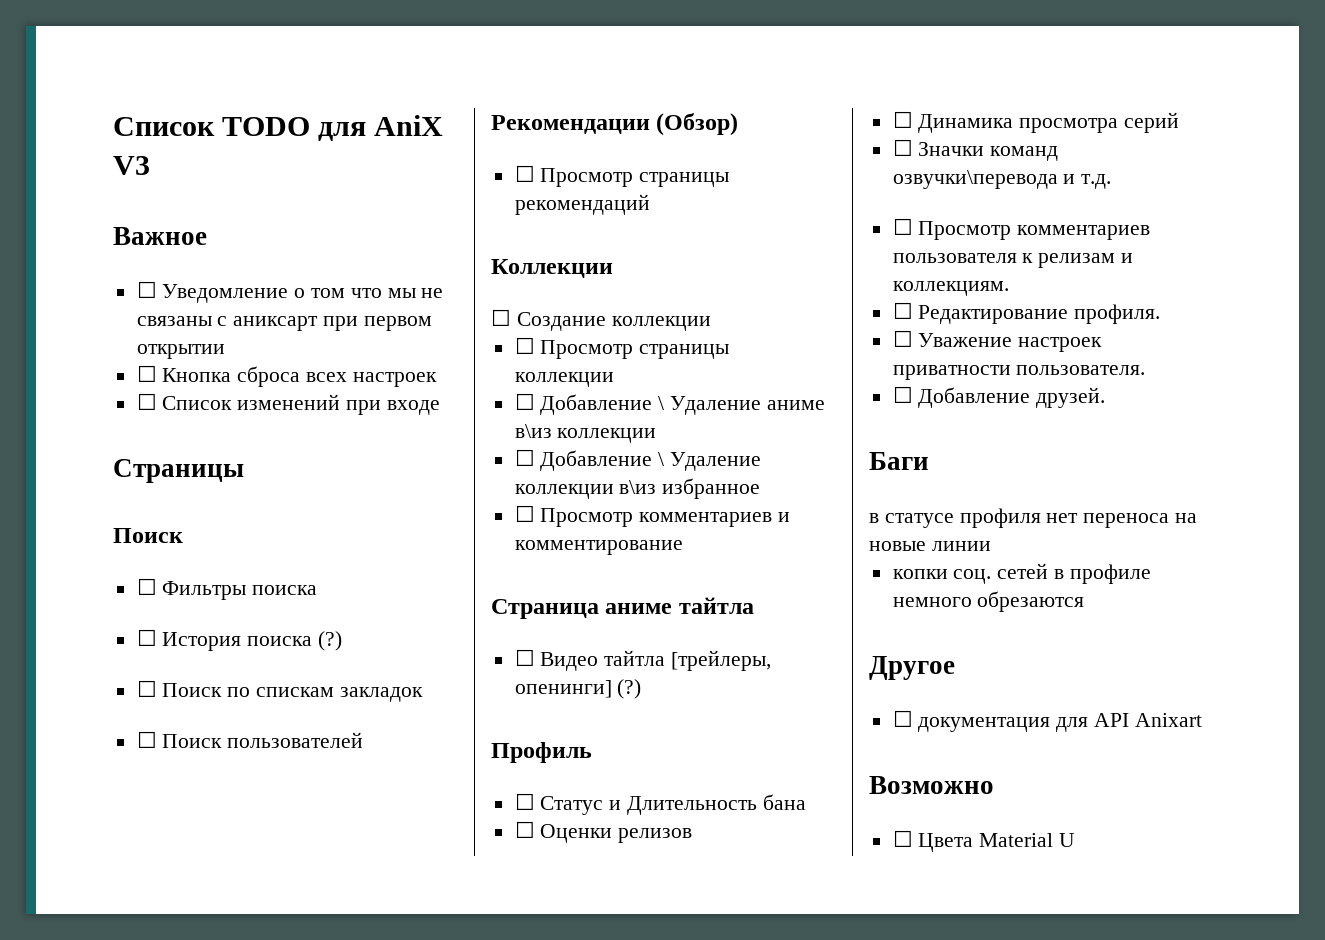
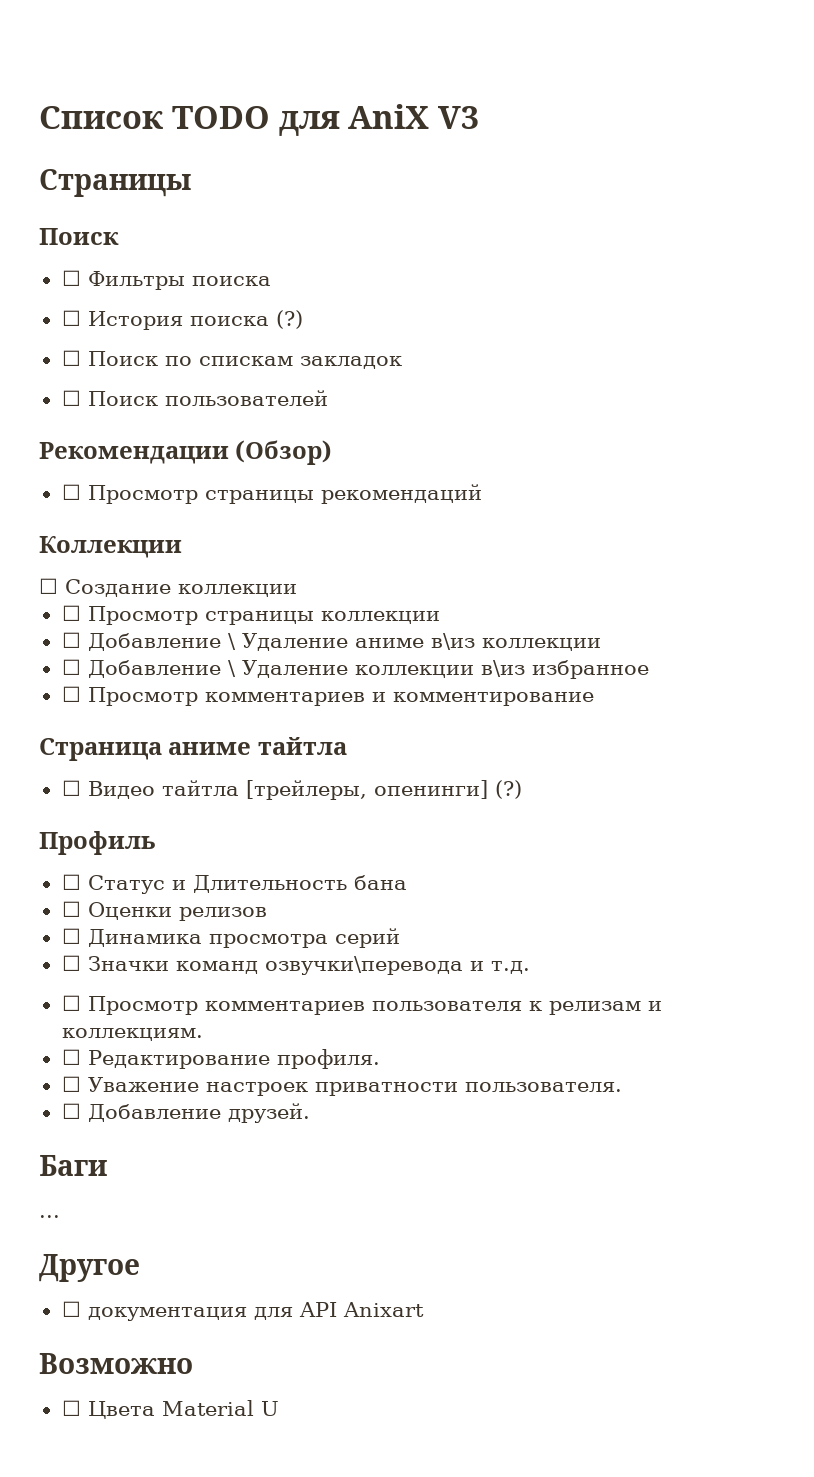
- Важное
- ☐ Уведомление о том что мы не связаны с аниксарт при первом открытии
- ☐ Кнопка сброса всех настроек
- ☐ Список изменений при входе
- в статусе профиля нет переноса на новые линии
- копки соц. сетей в профиле немного обрезаются
+ ...

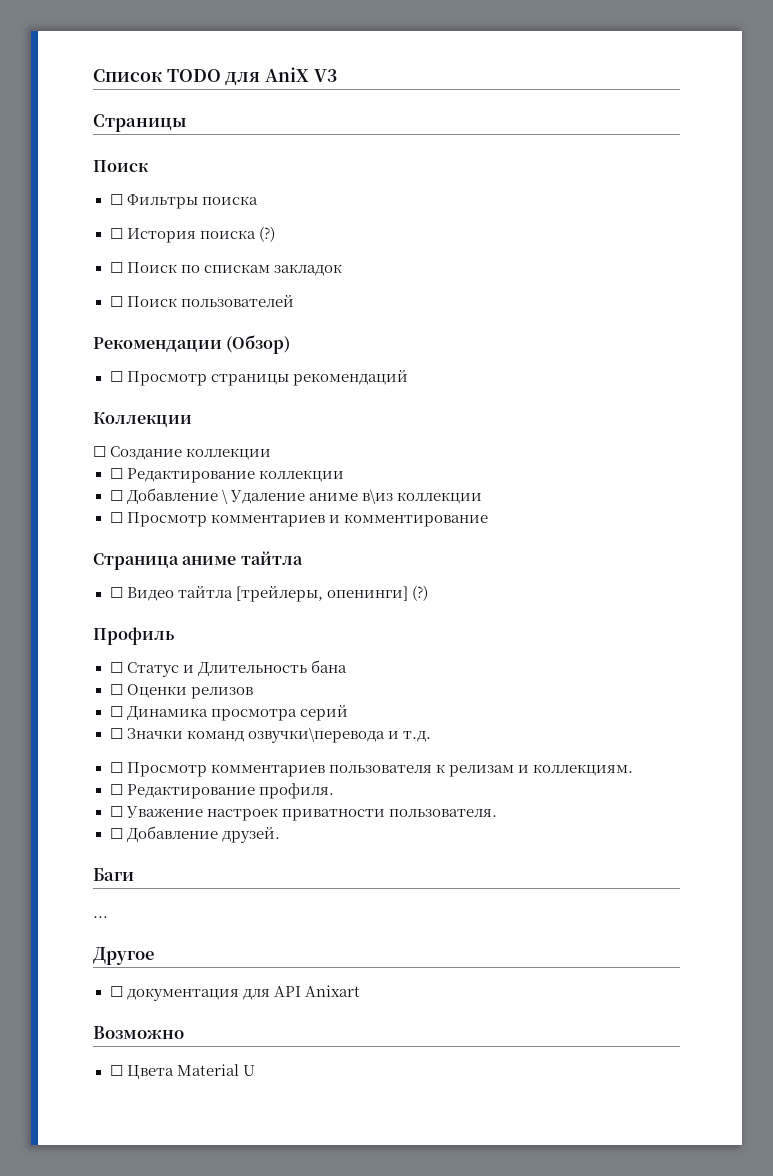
- ☐ Просмотр страницы коллекции
+ ☐ Редактирование коллекции
- ☐ Добавление \ Удаление коллекции в\из избранное

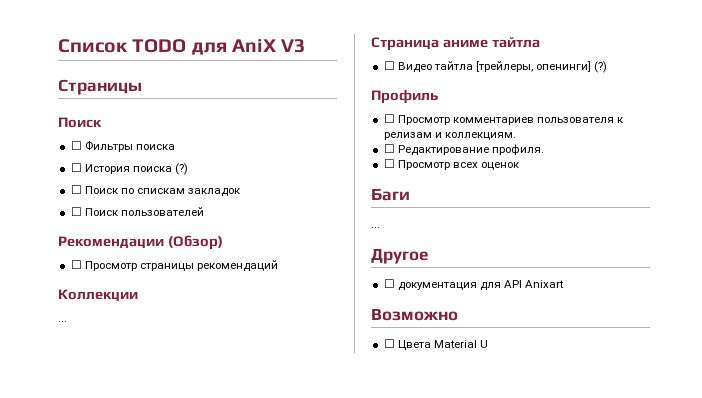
  Коллекции
- ☐ Создание коллекции
- ☐ Редактирование коллекции
- ☐ Добавление \ Удаление аниме в\из коллекции
- ☐ Просмотр комментариев и комментирование
+ ...
- ☐ Статус и Длительность бана
- ☐ Оценки релизов
- ☐ Динамика просмотра серий
- ☐ Значки команд озвучки\перевода и т.д.
- ☐ Уважение настроек приватности пользователя.
- ☐ Добавление друзей.
+ ☐ Просмотр всех оценок

